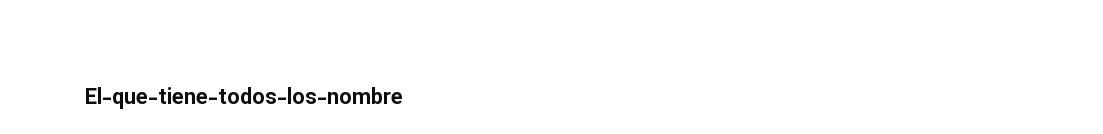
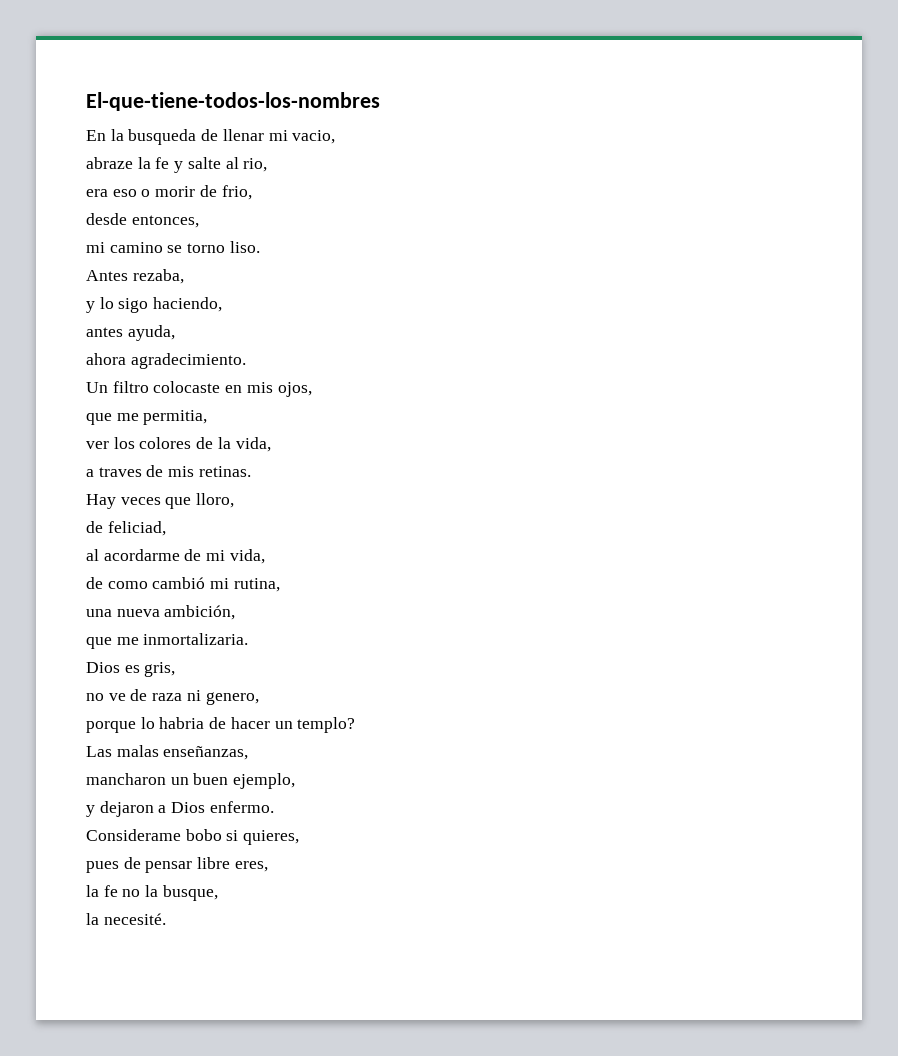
- El-que-tiene-todos-los-nombre
+ El-que-tiene-todos-los-nombres
+ En la busqueda de llenar mi vacio,
+ abraze la fe y salte al rio,
+ era eso o morir de frio,
+ desde entonces,
+ mi camino se torno liso.
+ Antes rezaba,
+ y lo sigo haciendo,
+ antes ayuda,
+ ahora agradecimiento.
+ Un filtro colocaste en mis ojos,
+ que me permitia,
+ ver los colores de la vida,
+ a traves de mis retinas.
+ Hay veces que lloro,
+ de feliciad,
+ al acordarme de mi vida,
+ de como cambió mi rutina,
+ una nueva ambición,
+ que me inmortalizaria.
+ Dios es gris,
+ no ve de raza ni genero,
+ porque lo habria de hacer un templo?
+ Las malas enseñanzas,
+ mancharon un buen ejemplo,
+ y dejaron a Dios enfermo.
+ Considerame bobo si quieres,
+ pues de pensar libre eres,
+ la fe no la busque,
+ la necesité.

